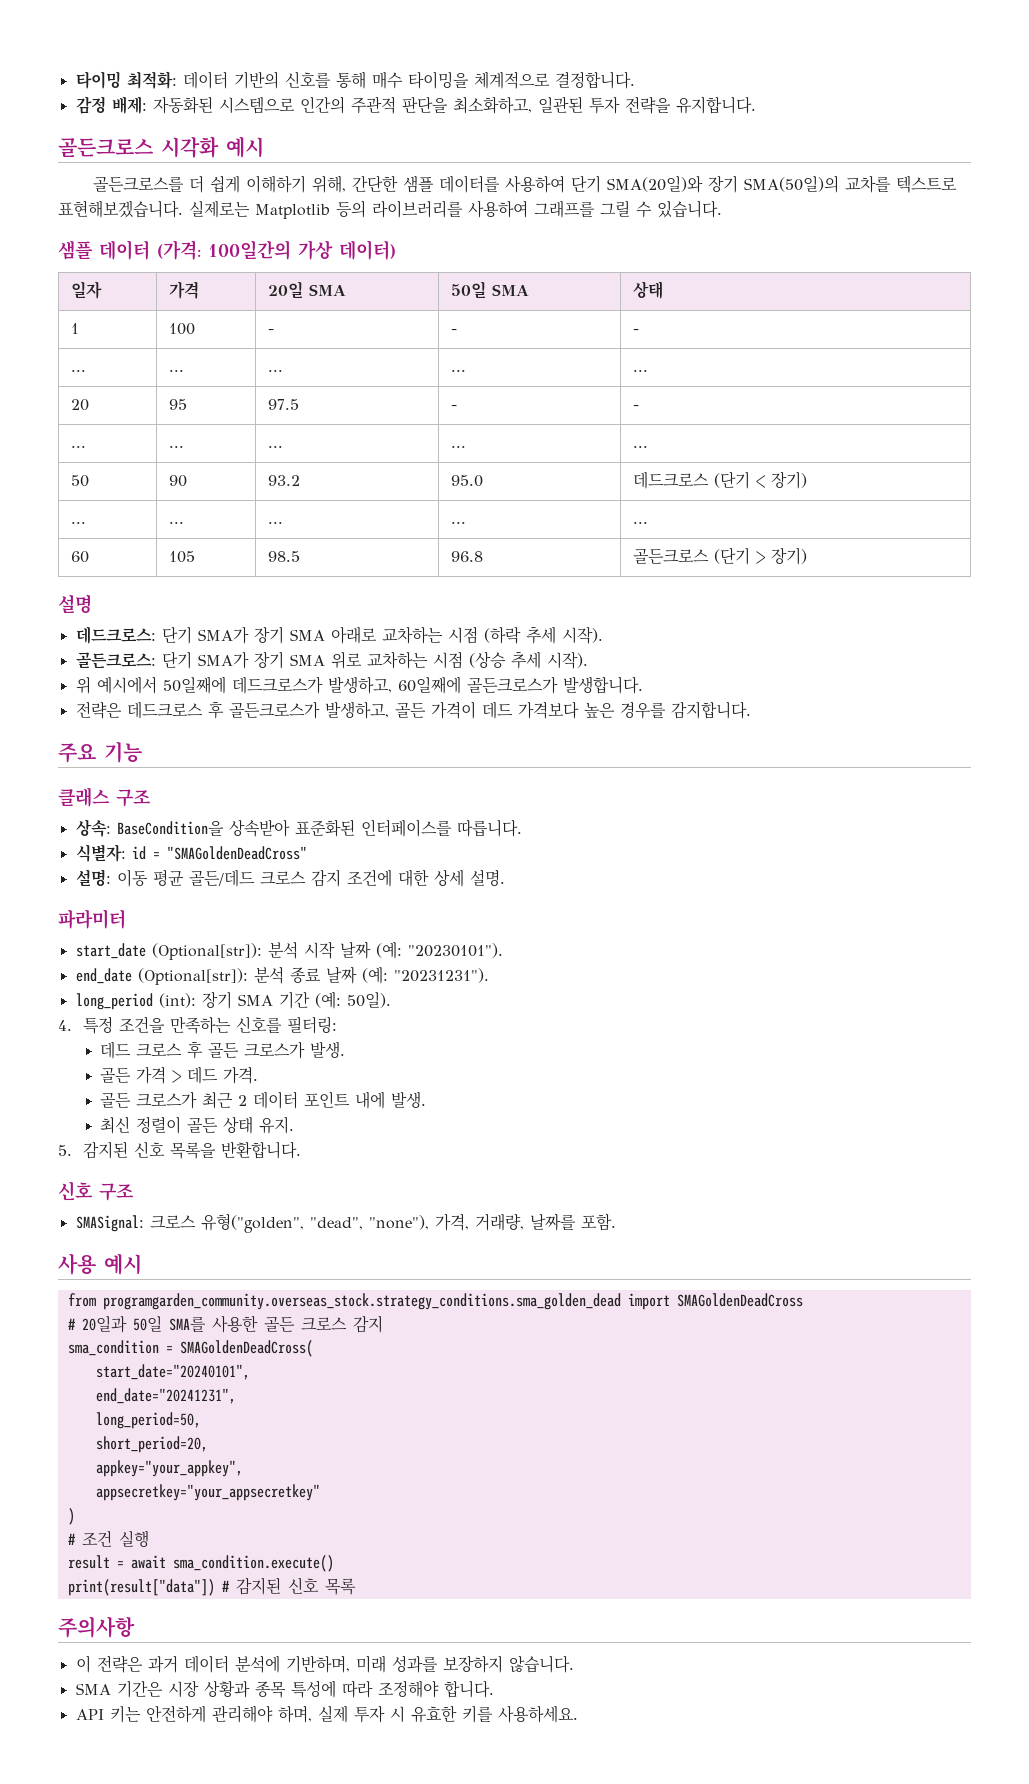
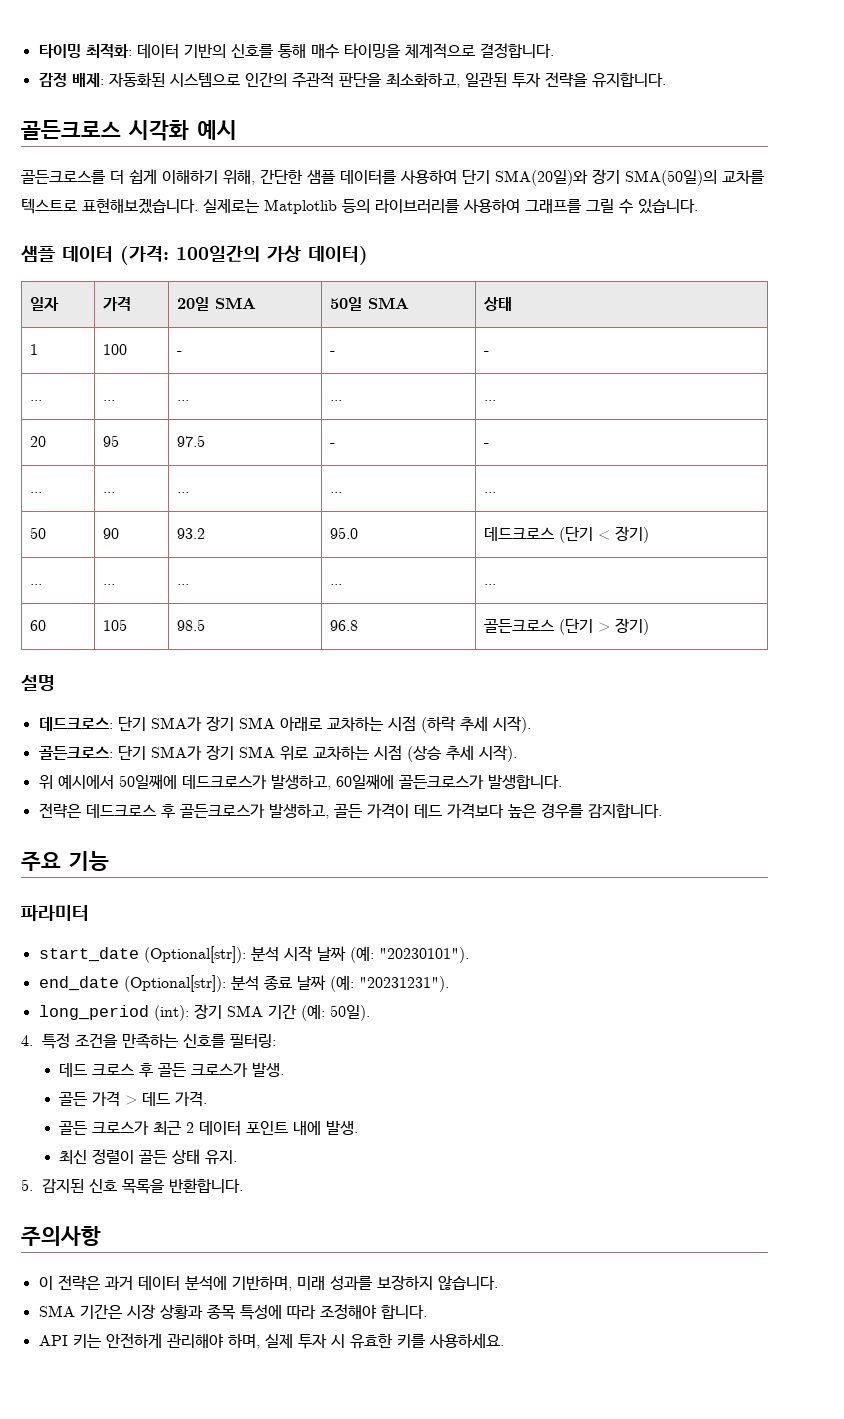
- 클래스 구조
- 상속: BaseCondition을 상속받아 표준화된 인터페이스를 따릅니다.
- 식별자: id = "SMAGoldenDeadCross"
- 설명: 이동 평균 골든/데드 크로스 감지 조건에 대한 상세 설명.
- 신호 구조
- SMASignal: 크로스 유형("golden", "dead", "none"), 가격, 거래량, 날짜를 포함.
- 사용 예시
- from programgarden_community.overseas_stock.strategy_conditions.sma_golden_dead import SMAGoldenDeadCross
- # 20일과 50일 SMA를 사용한 골든 크로스 감지
- sma_condition = SMAGoldenDeadCross(
- start_date="20240101",
- end_date="20241231",
- long_period=50,
- short_period=20,
- appkey="your_appkey",
- appsecretkey="your_appsecretkey"
- )
- # 조건 실행
- result = await sma_condition.execute()
- print(result["data"]) # 감지된 신호 목록

